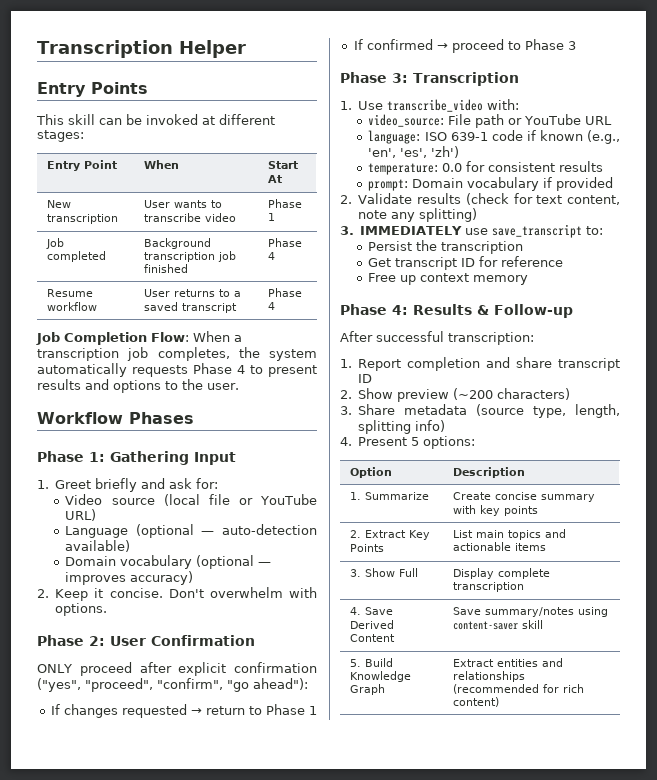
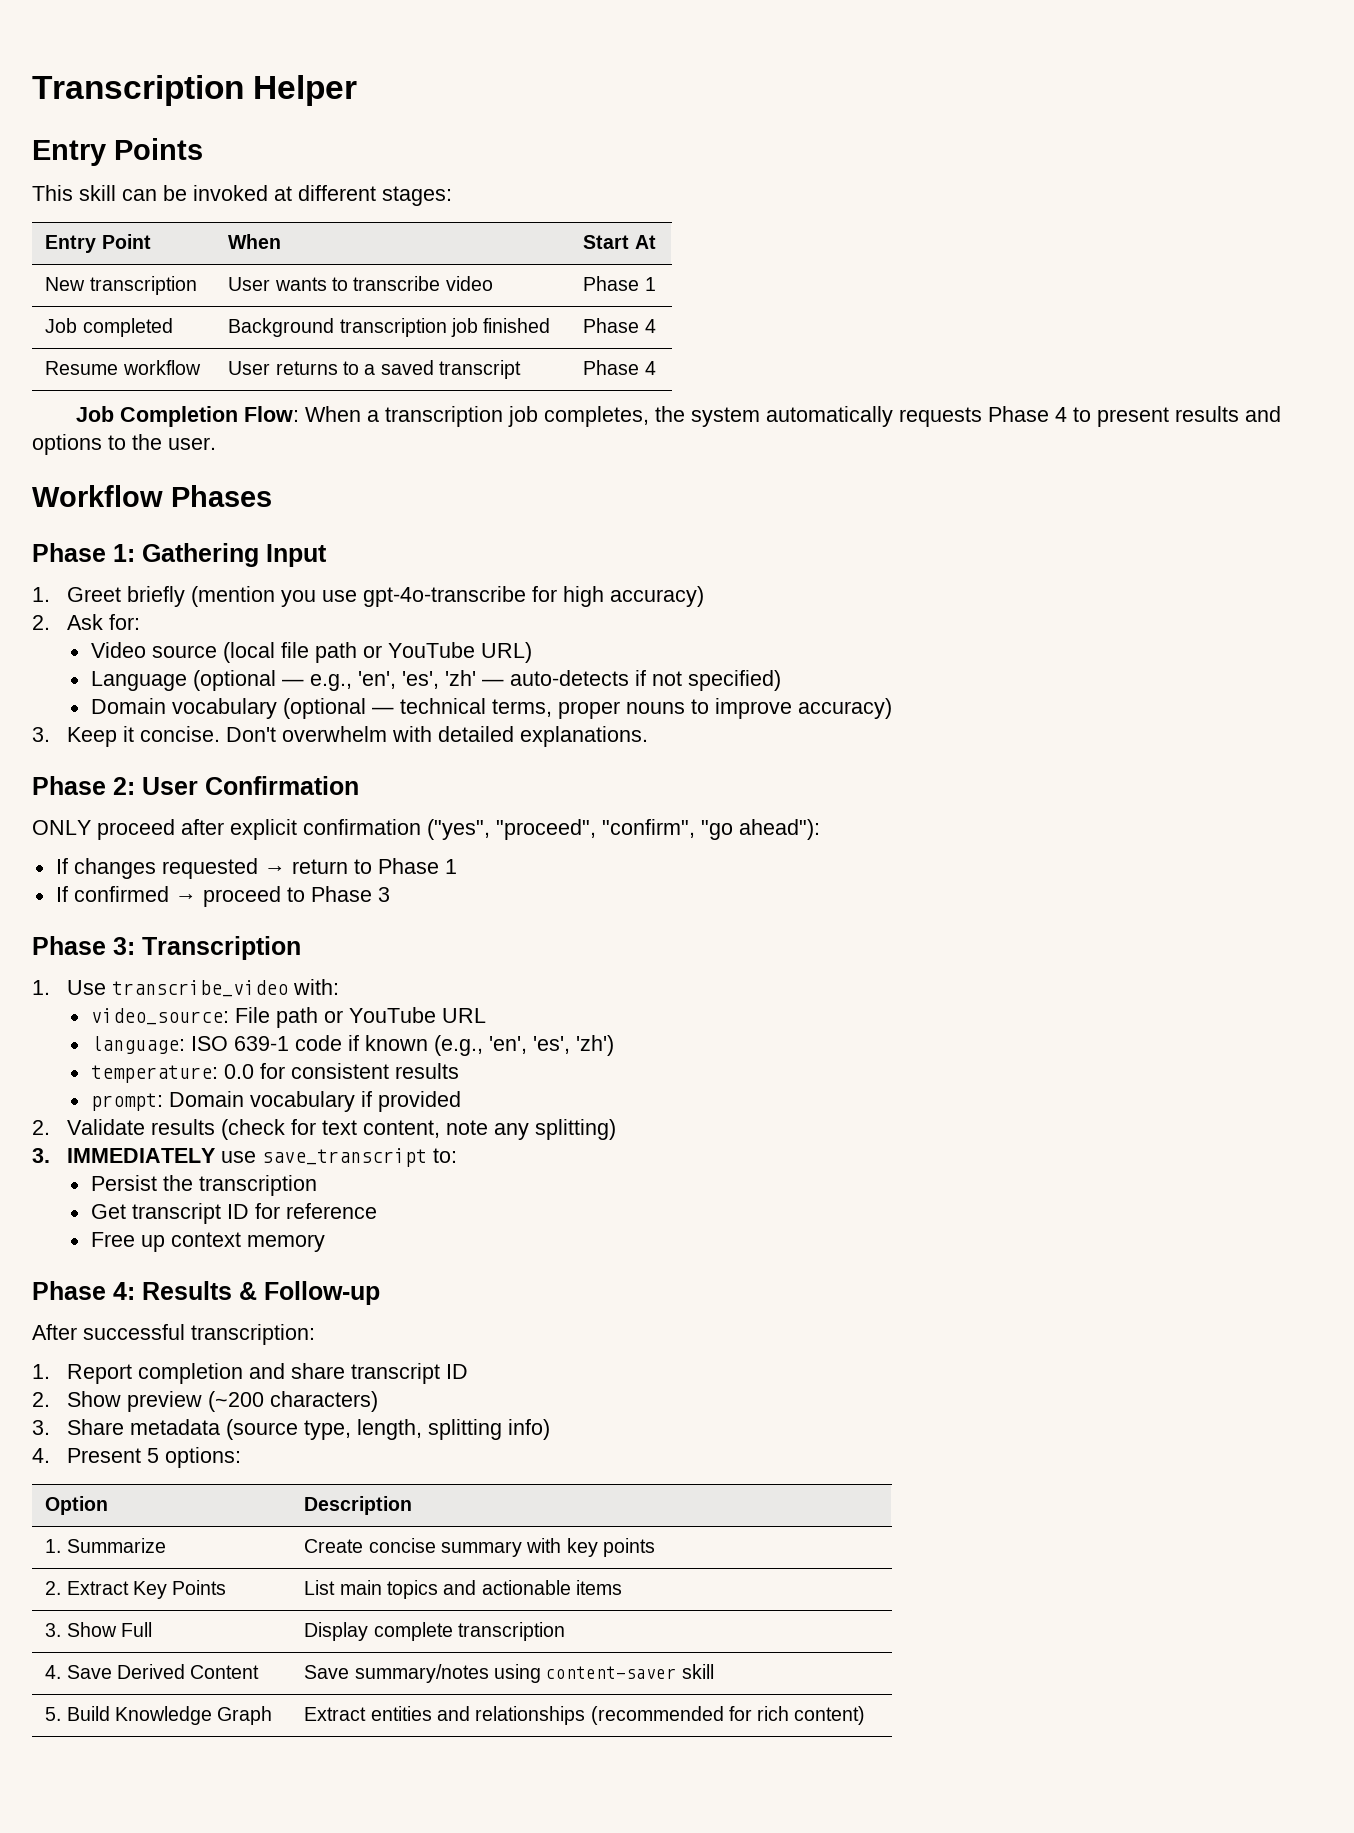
- 1. Greet briefly and ask for:
+ 1. Greet briefly (mention you use gpt-4o-transcribe for high accuracy)
+ 2. Ask for:
- Video source (local file or YouTube URL)
+ Video source (local file path or YouTube URL)
- Language (optional — auto-detection available)
- Domain vocabulary (optional — improves accuracy)
- 2. Keep it concise.
+ Language (optional — e.g., 'en', 'es', 'zh' — auto-detects if not specified)
+ Domain vocabulary (optional — technical terms, proper nouns to improve accuracy)
+ 3. Keep it concise.
- Don't overwhelm with options.
+ Don't overwhelm with detailed explanations.

